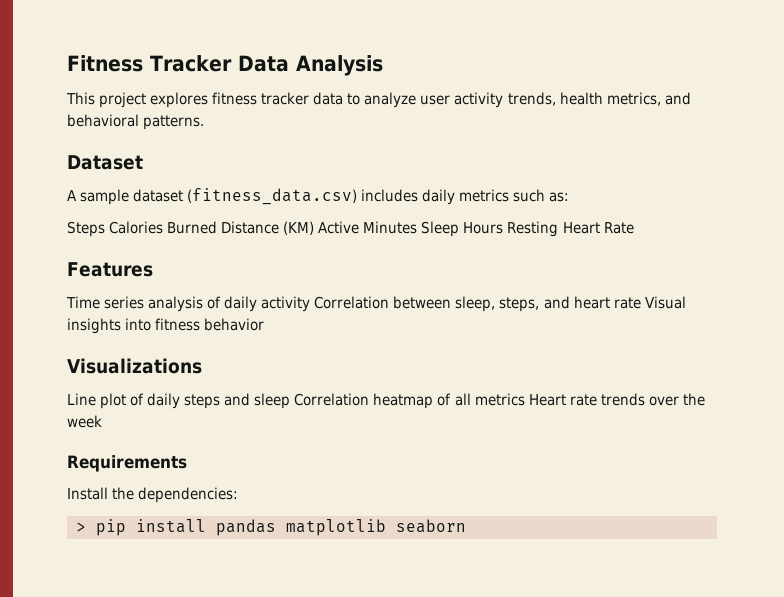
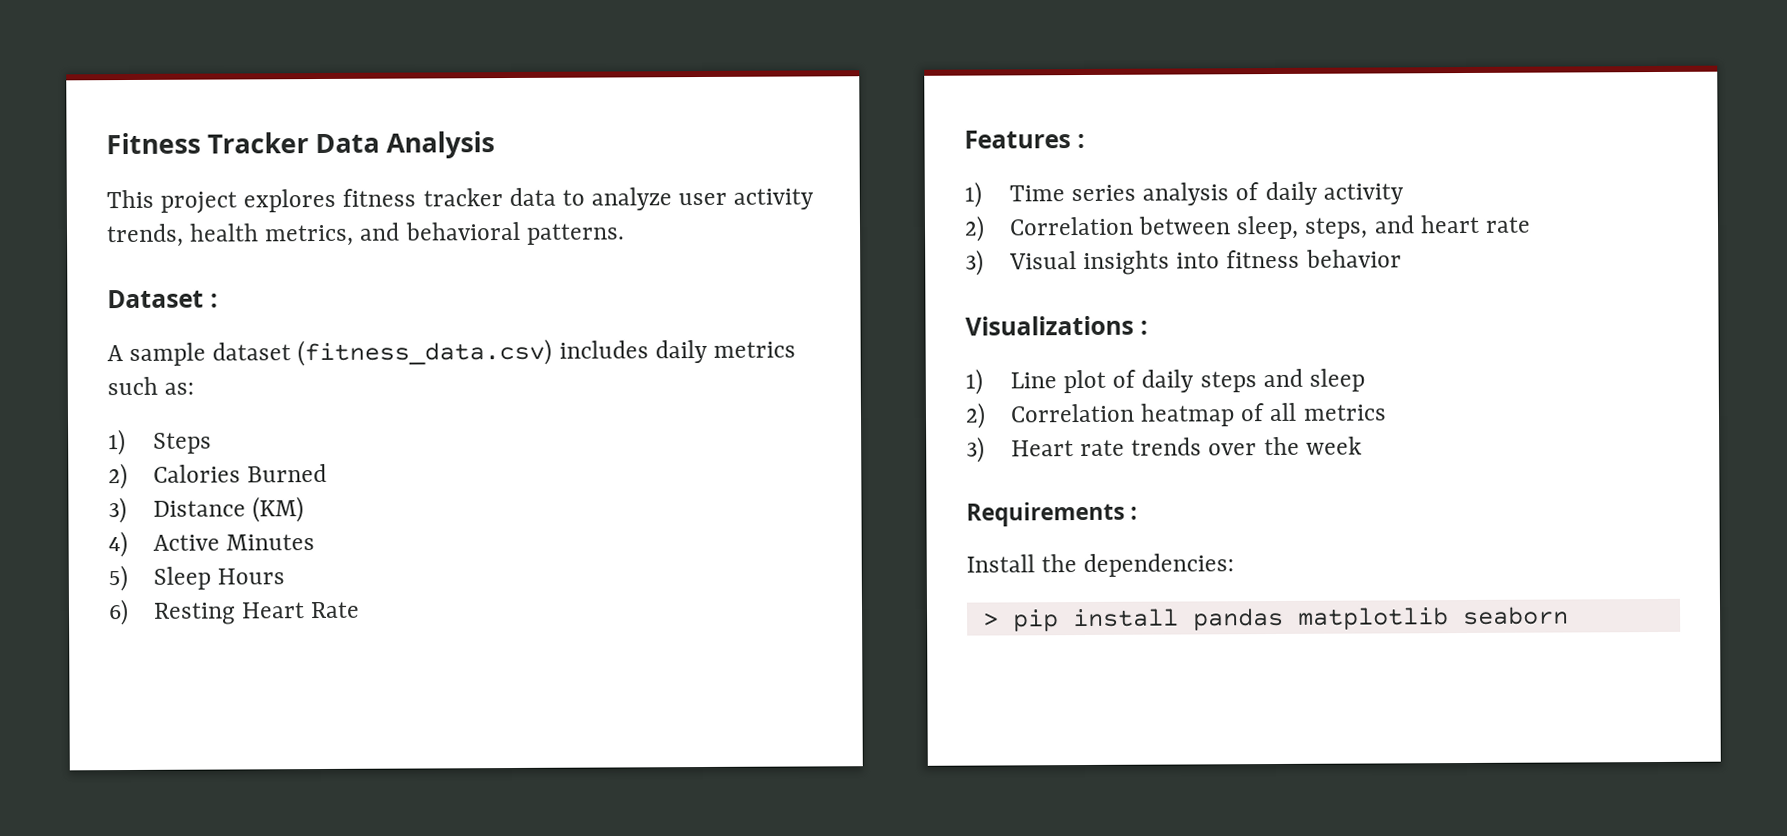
- Dataset
+ Dataset :
- Steps Calories Burned Distance (KM) Active Minutes Sleep Hours Resting Heart Rate
+ 1) Steps
+ 2) Calories Burned
+ 3) Distance (KM)
+ 4) Active Minutes
+ 5) Sleep Hours
+ 6) Resting Heart Rate
- Features
- Time series analysis of daily activity Correlation between sleep, steps, and heart rate Visual insights into fitness behavior
+ Features :
+ 1) Time series analysis of daily activity
+ 2) Correlation between sleep, steps, and heart rate
+ 3) Visual insights into fitness behavior
- Visualizations
- Line plot of daily steps and sleep Correlation heatmap of all metrics Heart rate trends over the week
+ Visualizations :
+ 1) Line plot of daily steps and sleep
+ 2) Correlation heatmap of all metrics
+ 3) Heart rate trends over the week
- Requirements
+ Requirements :

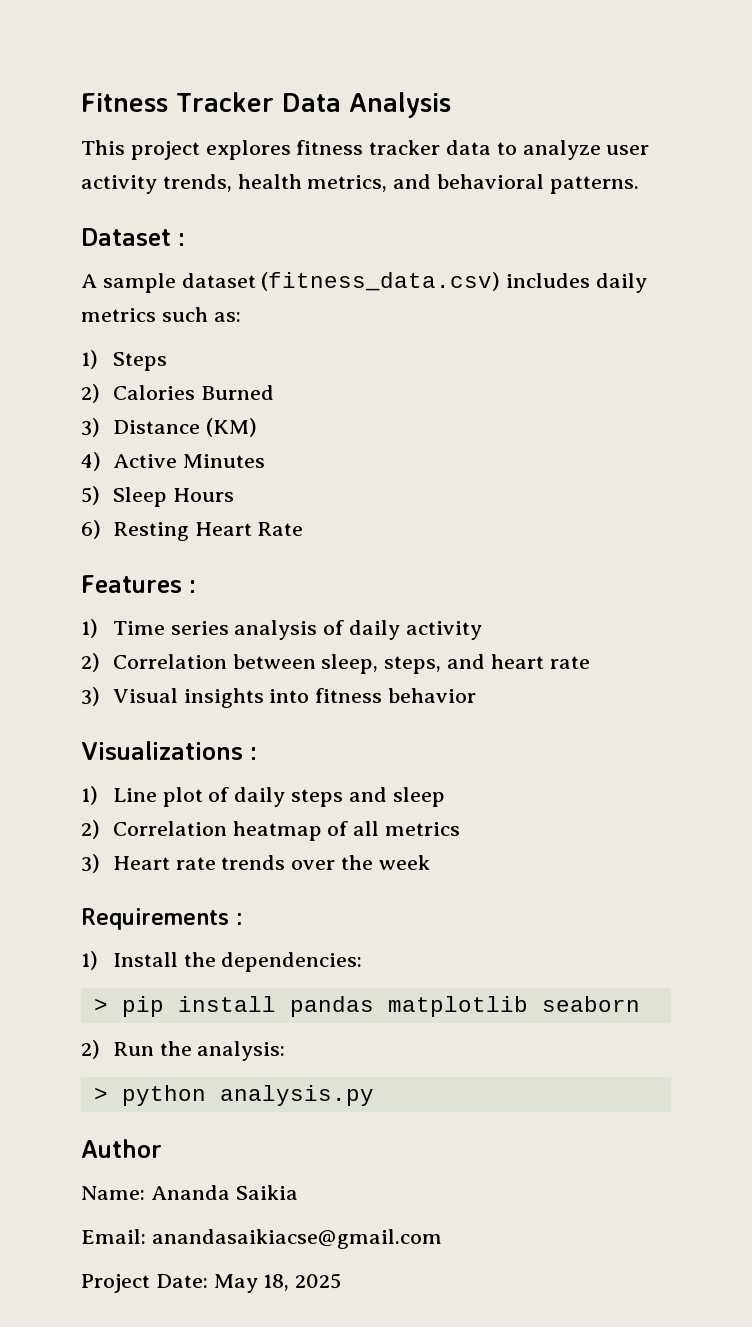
- Install the dependencies:
+ 1) Install the dependencies:
+ 2) Run the analysis:
+ > python analysis.py
+ Author
+ Name: Ananda Saikia
+ Email: anandasaikiacse@gmail.com
+ Project Date: May 18, 2025

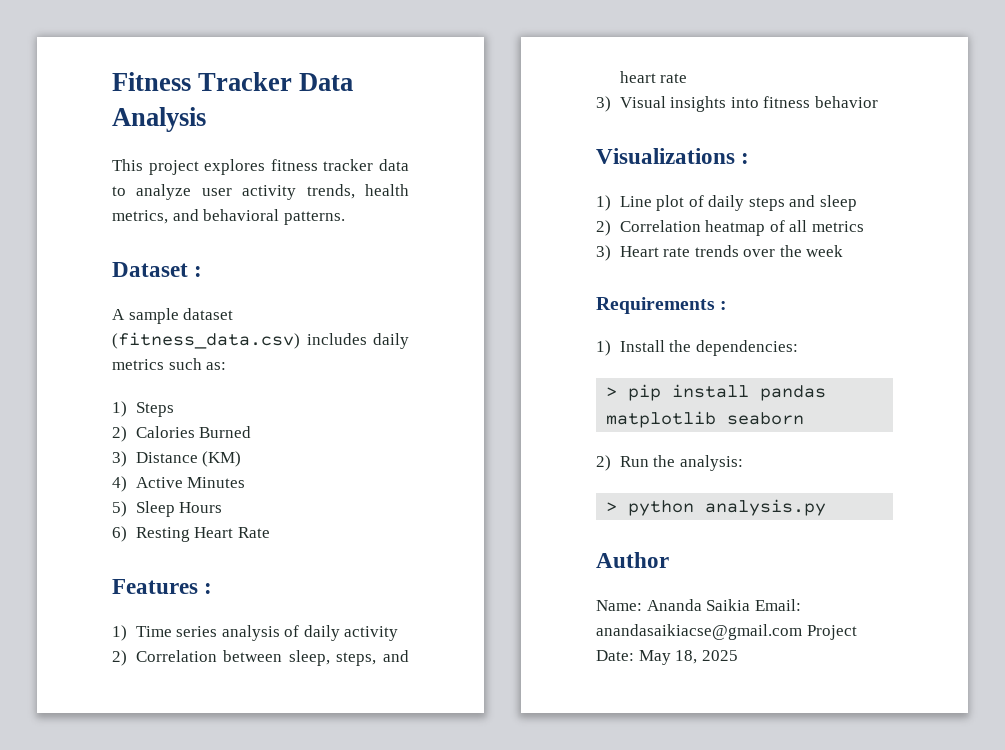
- Name: Ananda Saikia
- Email: anandasaikiacse@gmail.com
- Project Date: May 18, 2025
+ Name: Ananda Saikia Email: anandasaikiacse@gmail.com Project Date: May 18, 2025

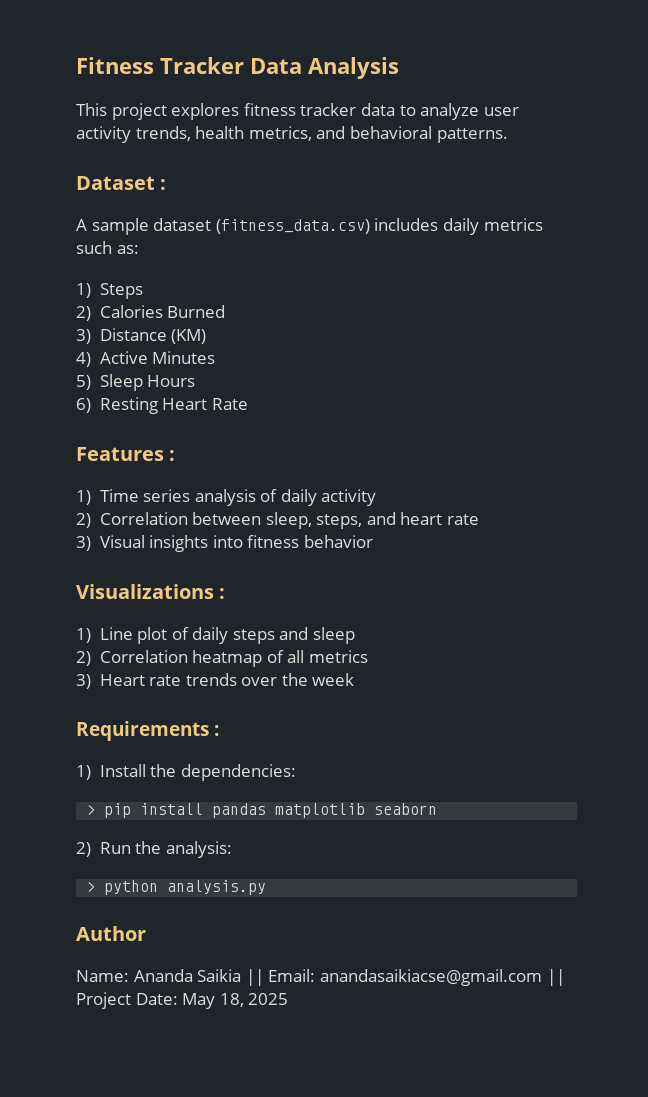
- Name: Ananda Saikia Email: anandasaikiacse@gmail.com Project Date: May 18, 2025
+ Name: Ananda Saikia || Email: anandasaikiacse@gmail.com || Project Date: May 18, 2025

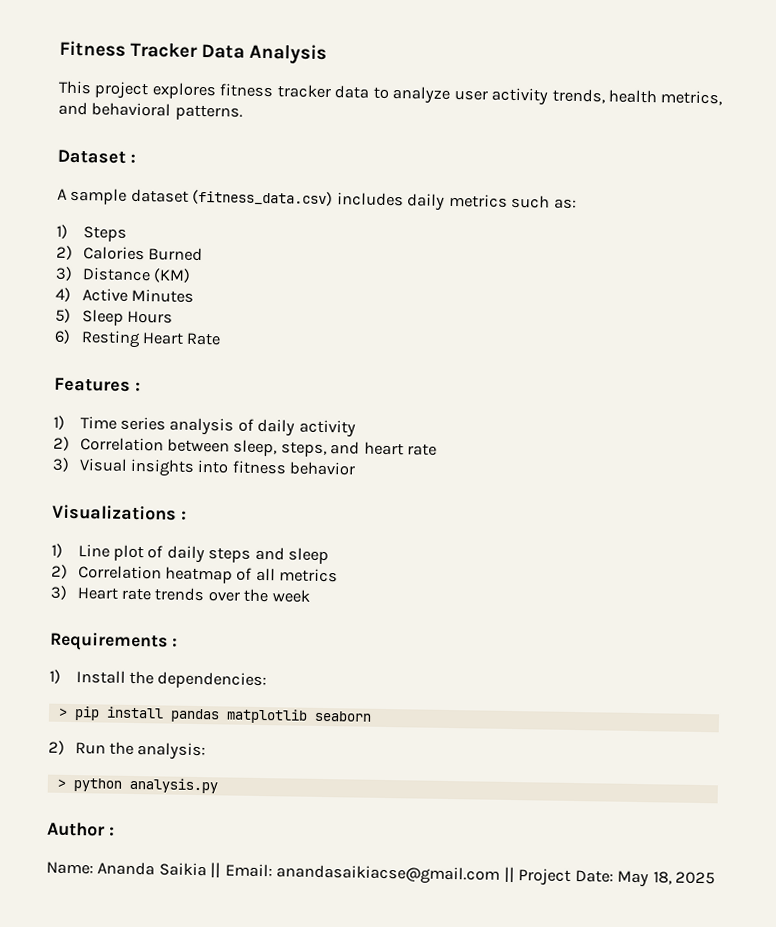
- Author
+ Author :

